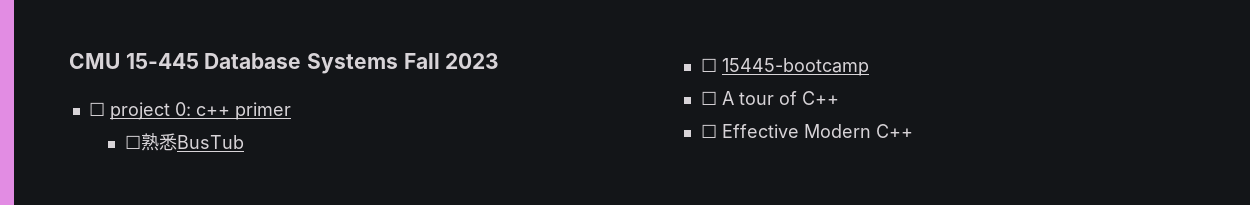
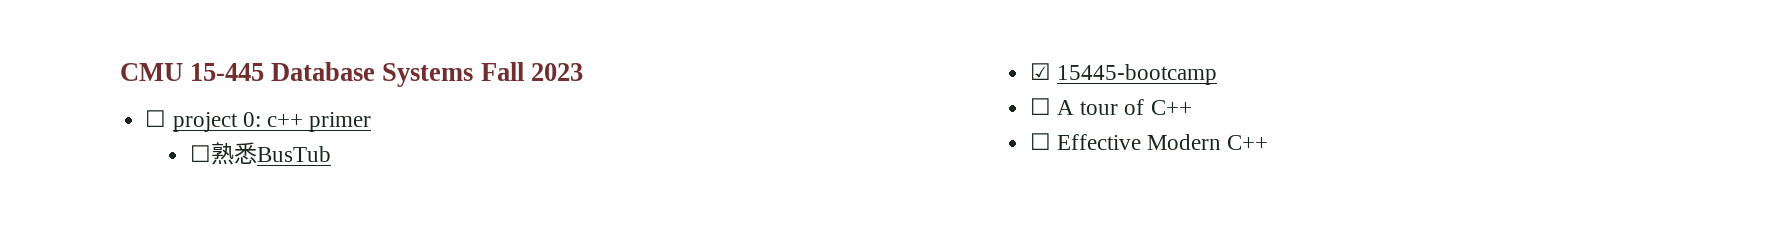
- ☐ 15445-bootcamp
+ ☑ 15445-bootcamp

